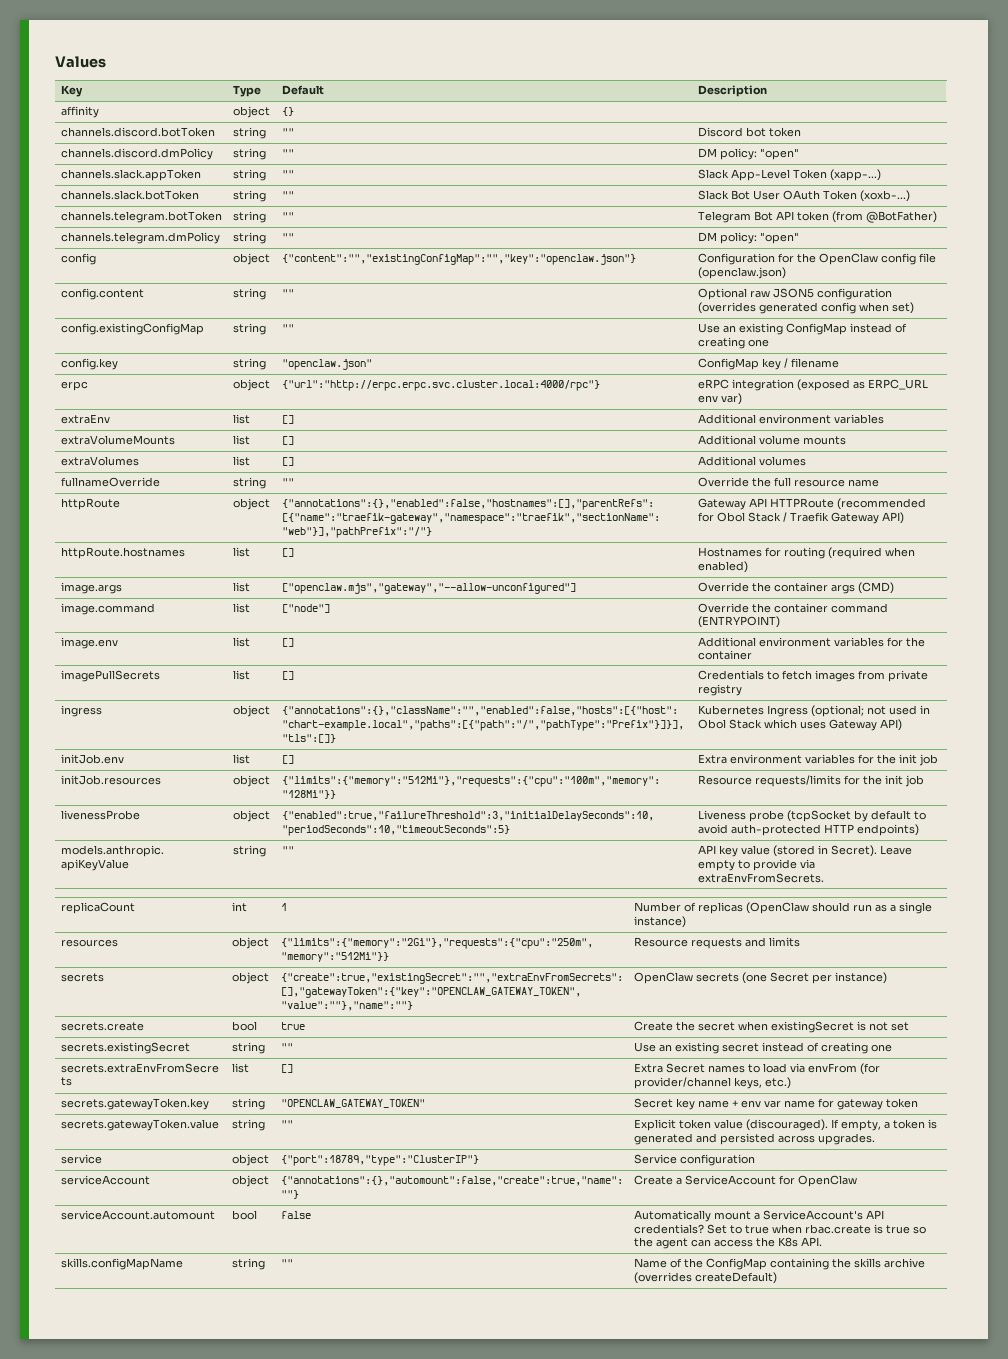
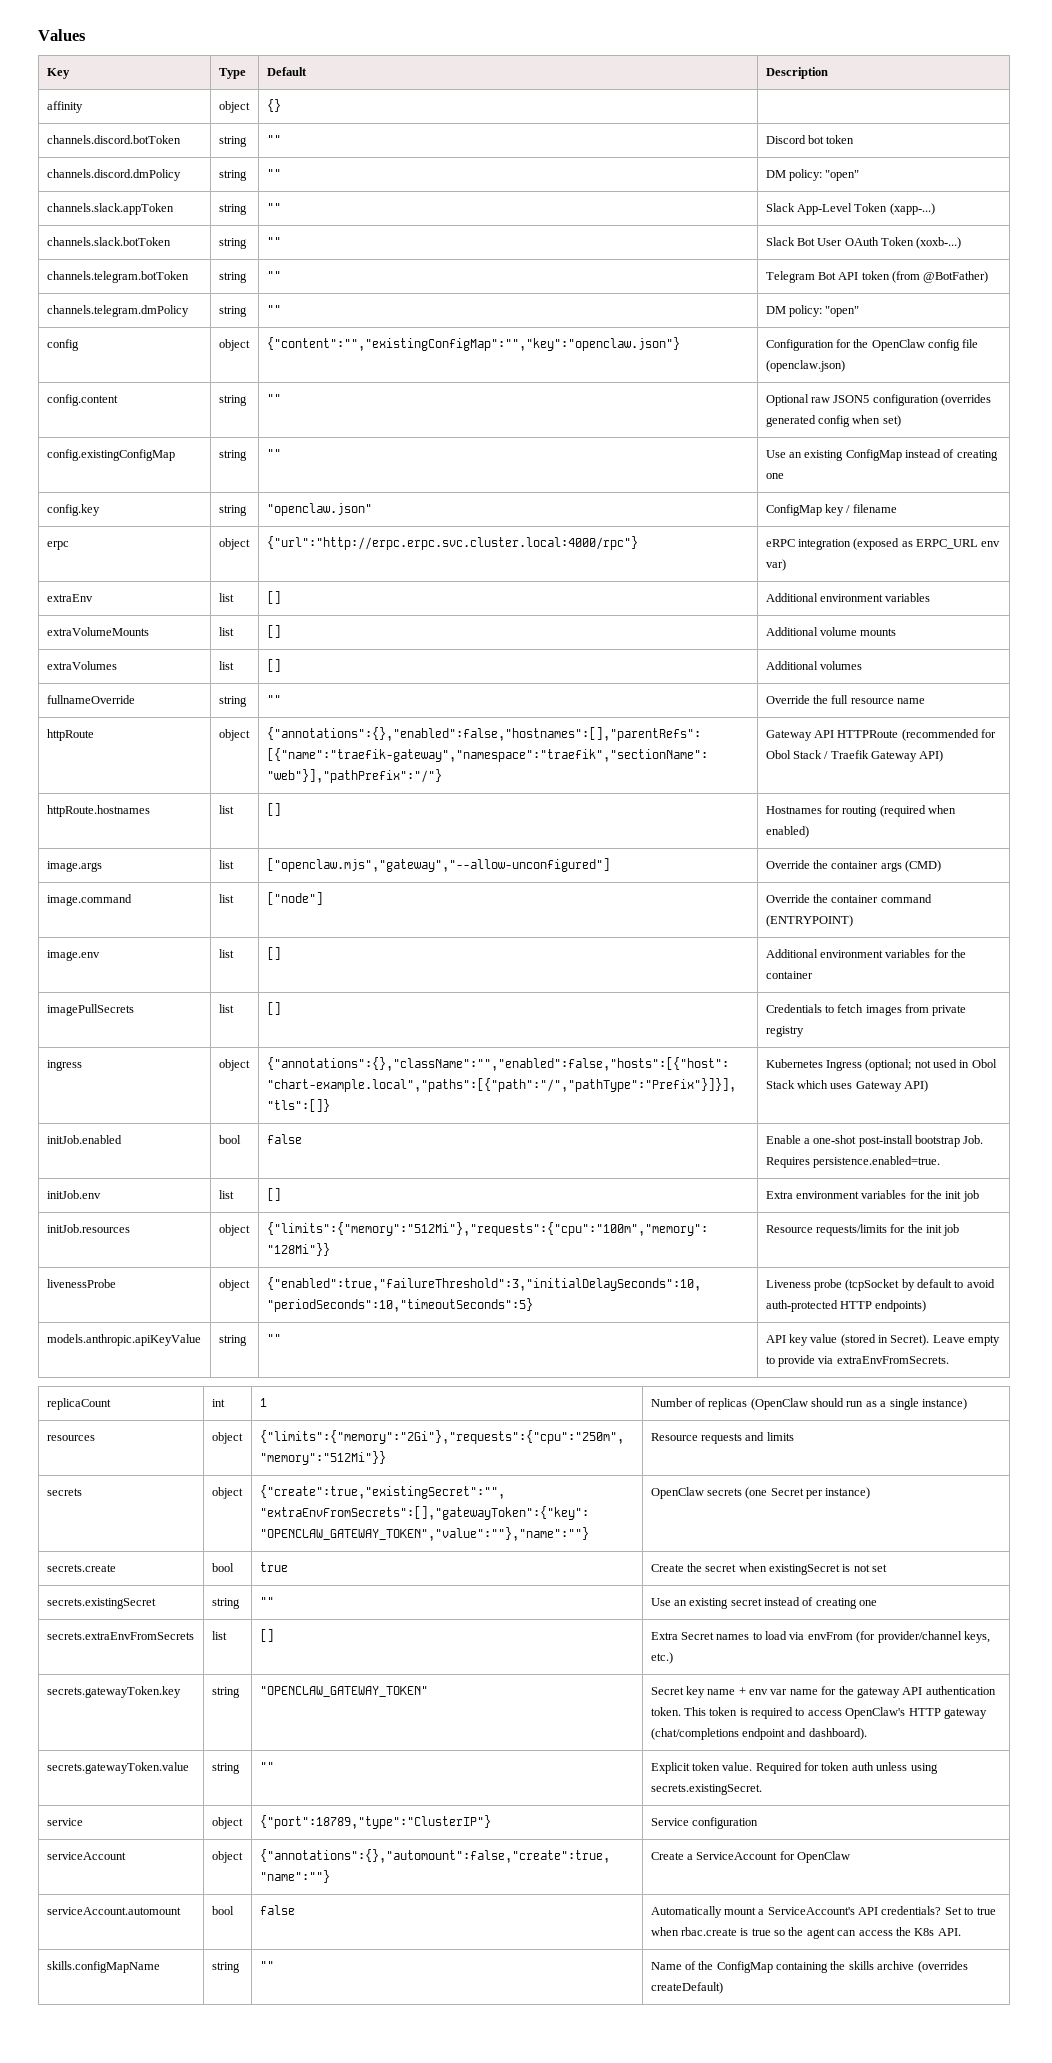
+ initJob.enabled | bool | false | Enable a one-shot post-install bootstrap Job. Requires persistence.enabled=true.
- secrets.gatewayToken.key | string | "OPENCLAW_GATEWAY_TOKEN" | Secret key name + env var name for gateway token
+ secrets.gatewayToken.key | string | "OPENCLAW_GATEWAY_TOKEN" | Secret key name + env var name for the gateway API authentication token. This token is required to access OpenClaw's HTTP gateway (chat/completions endpoint and dashboard).
- secrets.gatewayToken.value | string | "" | Explicit token value (discouraged). If empty, a token is generated and persisted across upgrades.
+ secrets.gatewayToken.value | string | "" | Explicit token value. Required for token auth unless using secrets.existingSecret.

